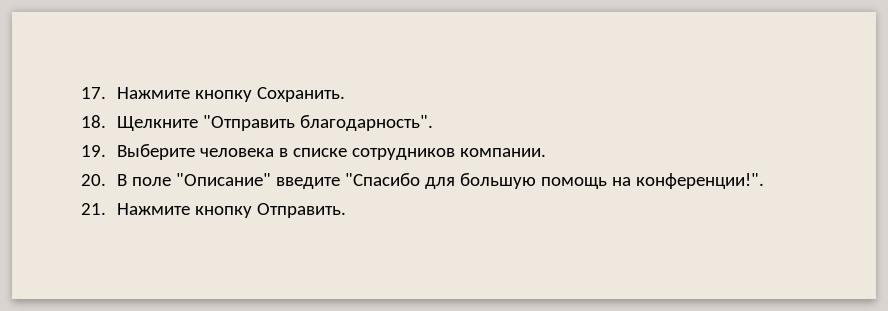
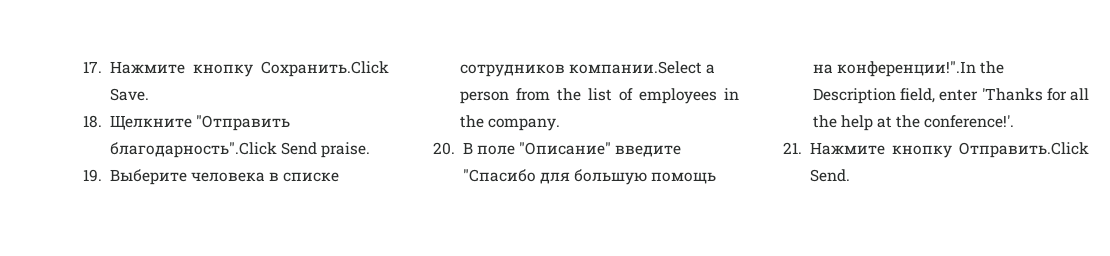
- 17. Нажмите кнопку Сохранить.
+ 17. Нажмите кнопку Сохранить.Click Save.
- 18. Щелкните "Отправить благодарность".
+ 18. Щелкните "Отправить благодарность".Click Send praise.
- 19. Выберите человека в списке сотрудников компании.
+ 19. Выберите человека в списке сотрудников компании.Select a person from the list of employees in the company.
- 20. В поле "Описание" введите "Спасибо для большую помощь на конференции!".
+ 20. В поле "Описание" введите "Спасибо для большую помощь на конференции!".In the Description field, enter 'Thanks for all the help at the conference!'.
- 21. Нажмите кнопку Отправить.
+ 21. Нажмите кнопку Отправить.Click Send.

